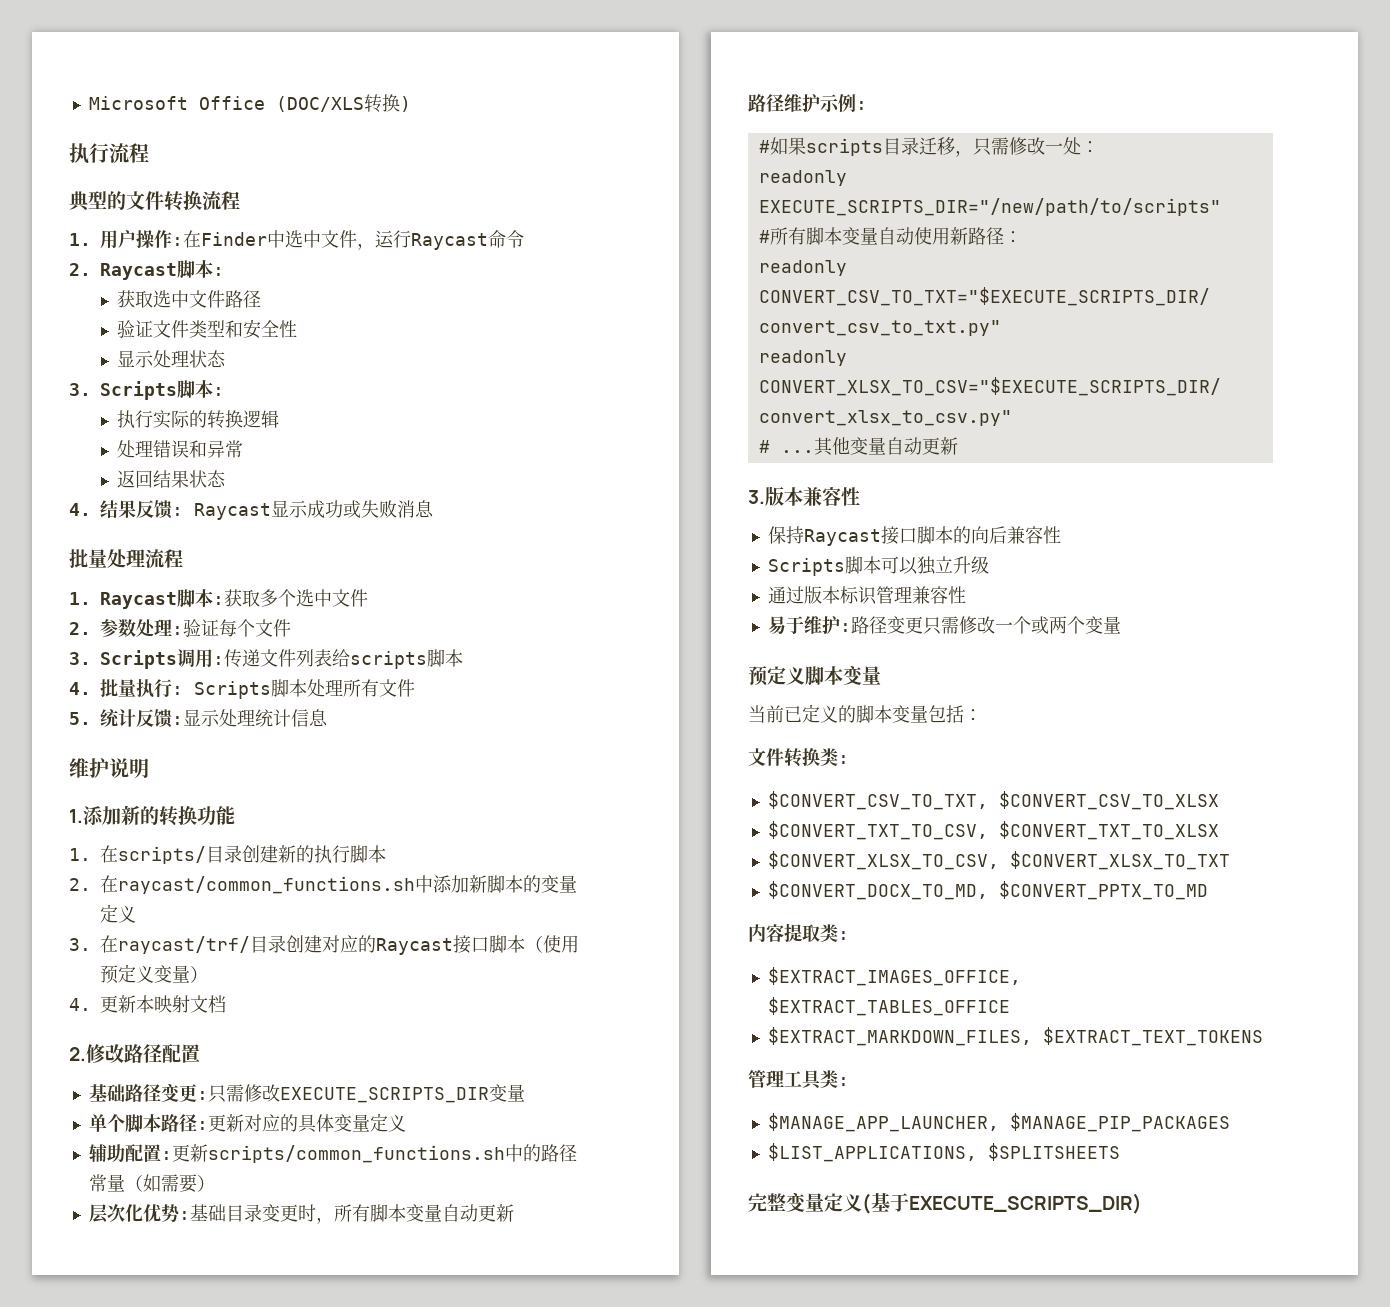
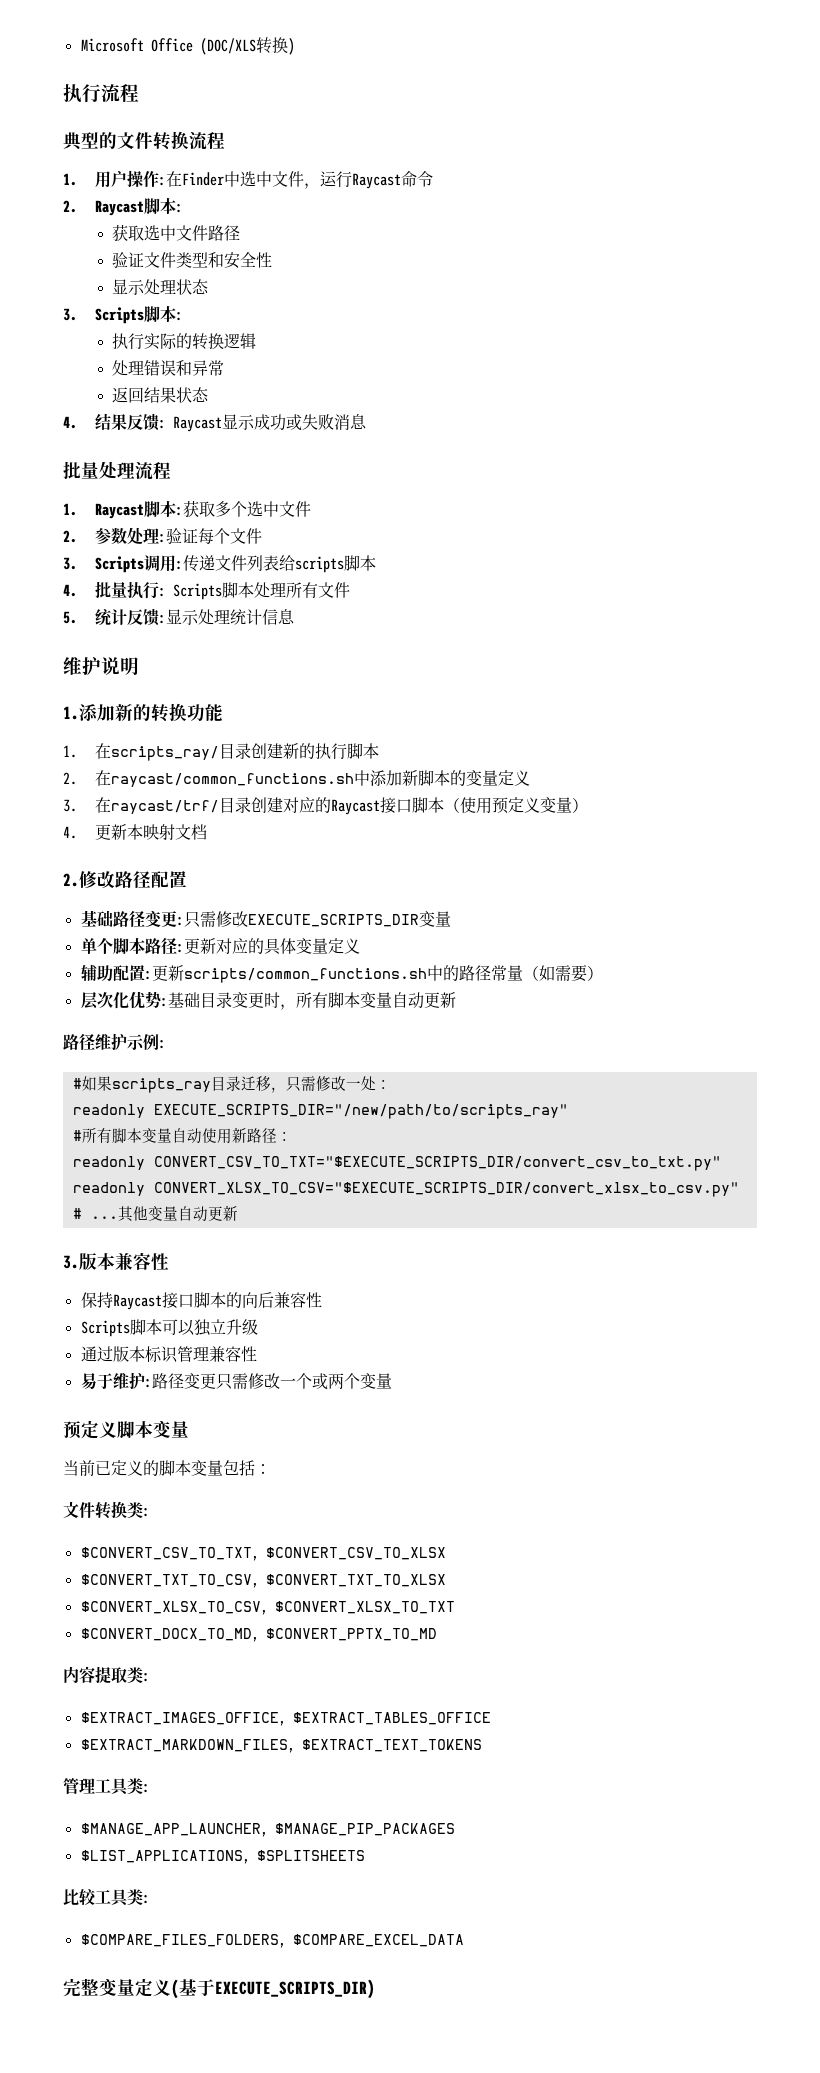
- 1.在scripts/目录创建新的执行脚本
+ 1.在scripts_ray/目录创建新的执行脚本
- #如果scripts目录迁移，只需修改一处：
+ #如果scripts_ray目录迁移，只需修改一处：
- readonly EXECUTE_SCRIPTS_DIR="/new/path/to/scripts"
+ readonly EXECUTE_SCRIPTS_DIR="/new/path/to/scripts_ray"
+ 比较工具类:
+ $COMPARE_FILES_FOLDERS, $COMPARE_EXCEL_DATA

